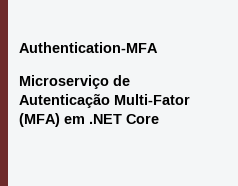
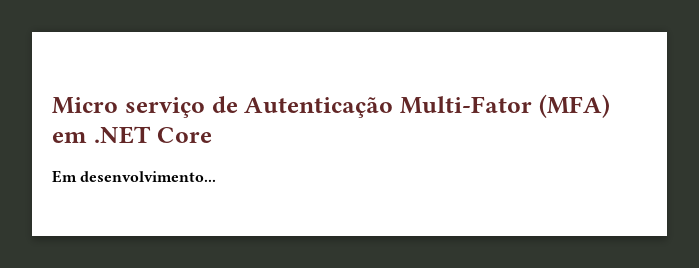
- Authentication-MFA
- Microserviço de Autenticação Multi-Fator (MFA) em .NET Core
+ Micro serviço de Autenticação Multi-Fator (MFA) em .NET Core
+ Em desenvolvimento...

